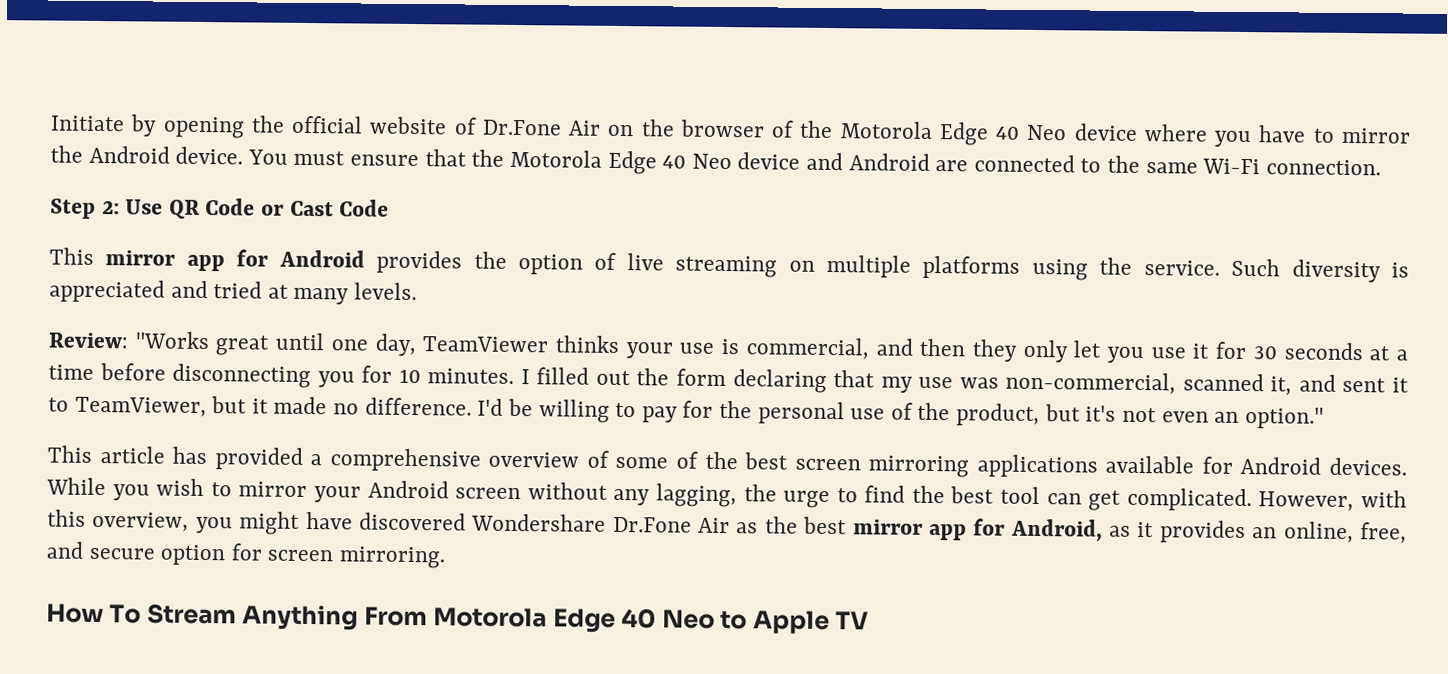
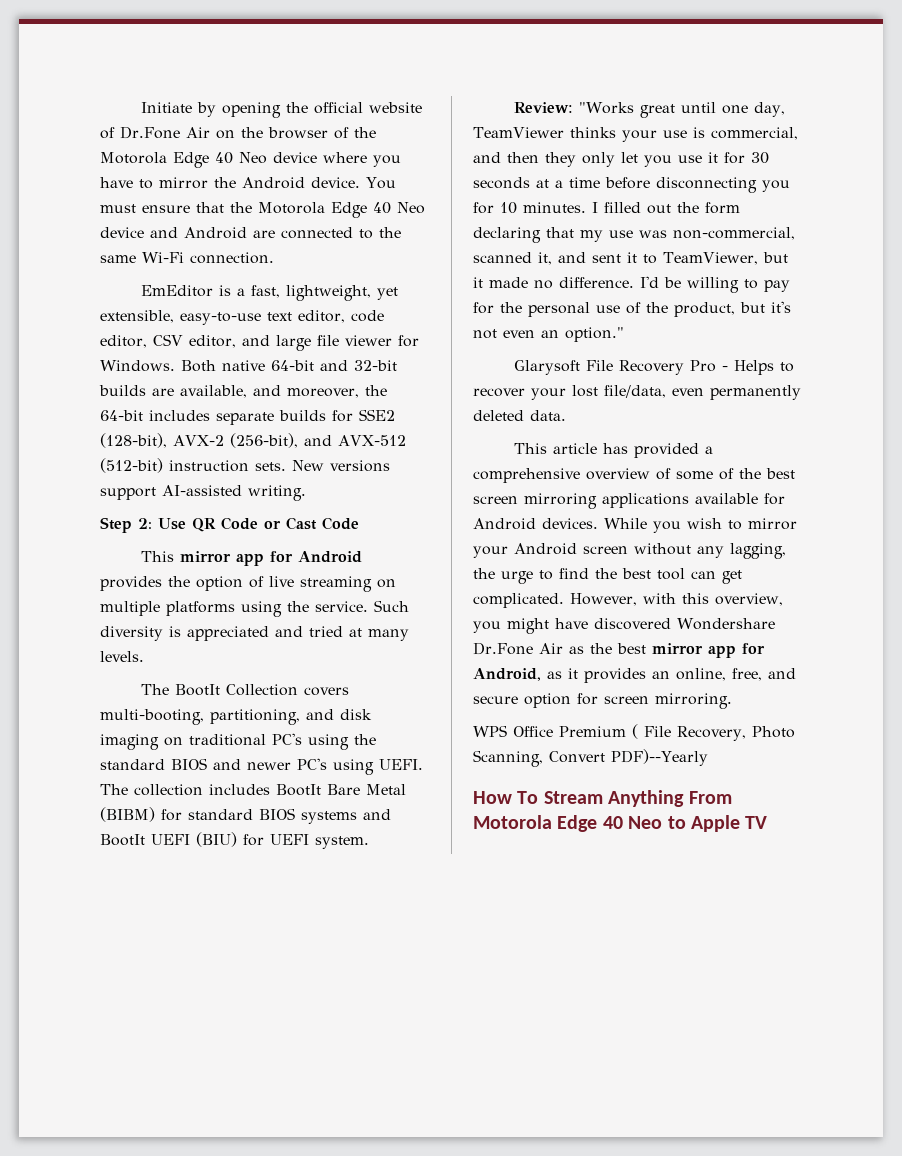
+ EmEditor is a fast, lightweight, yet extensible, easy-to-use text editor, code editor, CSV editor, and large file viewer for Windows. Both native 64-bit and 32-bit builds are available, and moreover, the 64-bit includes separate builds for SSE2 (128-bit), AVX-2 (256-bit), and AVX-512 (512-bit) instruction sets. New versions support AI-assisted writing.
+ The BootIt Collection covers multi-booting, partitioning, and disk imaging on traditional PC's using the standard BIOS and newer PC's using UEFI. The collection includes BootIt Bare Metal (BIBM) for standard BIOS systems and BootIt UEFI (BIU) for UEFI system.
+ Glarysoft File Recovery Pro - Helps to recover your lost file/data, even permanently deleted data.
+ WPS Office Premium ( File Recovery, Photo Scanning, Convert PDF)--Yearly

